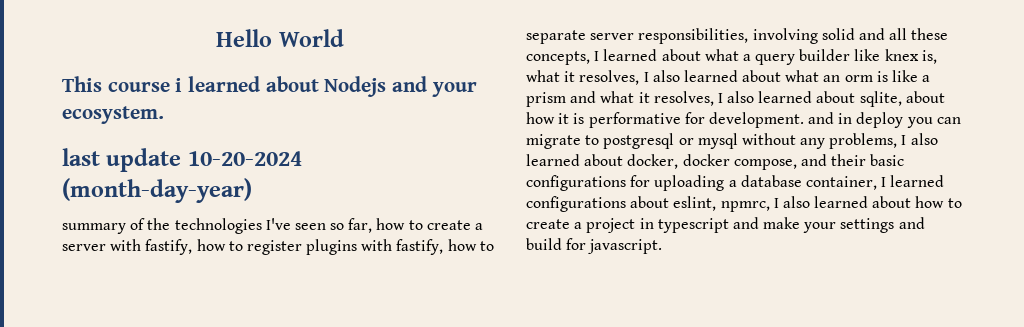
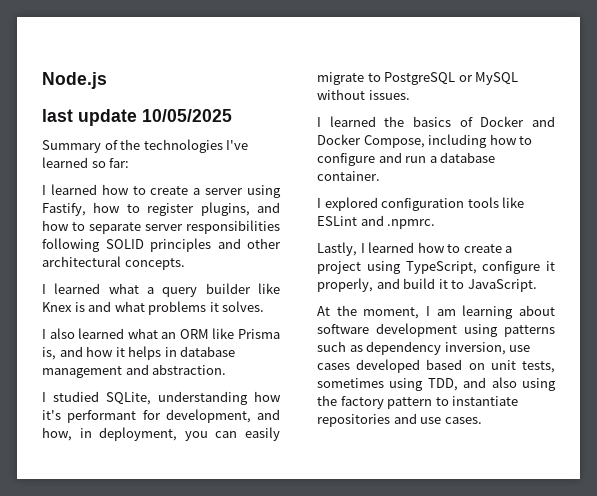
- Hello World
- This course i learned about Nodejs and your ecosystem.
+ Node.js
- last update 10-20-2024 (month-day-year)
- summary of the technologies I've seen so far, how to create a server with fastify, how to register plugins with fastify, how to separate server responsibilities, involving solid and all these concepts, I learned about what a query builder like knex is, what it resolves, I also learned about what an orm is like a prism and what it resolves, I also learned about sqlite, about how it is performative for development. and in deploy you can migrate to postgresql or mysql without any problems, I also learned about docker, docker compose, and their basic configurations for uploading a database container, I learned configurations about eslint, npmrc, I also learned about how to create a project in typescript and make your settings and build for javascript.
+ last update 10/05/2025
+ Summary of the technologies I've learned so far:
+ I learned how to create a server using Fastify, how to register plugins, and how to separate server responsibilities following SOLID principles and other architectural concepts.
+ I learned what a query builder like Knex is and what problems it solves.
+ I also learned what an ORM like Prisma is, and how it helps in database management and abstraction.
+ I studied SQLite, understanding how it's performant for development, and how, in deployment, you can easily migrate to PostgreSQL or MySQL without issues.
+ I learned the basics of Docker and Docker Compose, including how to configure and run a database container.
+ I explored configuration tools like ESLint and .npmrc.
+ Lastly, I learned how to create a project using TypeScript, configure it properly, and build it to JavaScript.
+ At the moment, I am learning about software development using patterns such as dependency inversion, use cases developed based on unit tests, sometimes using TDD, and also using the factory pattern to instantiate repositories and use cases.

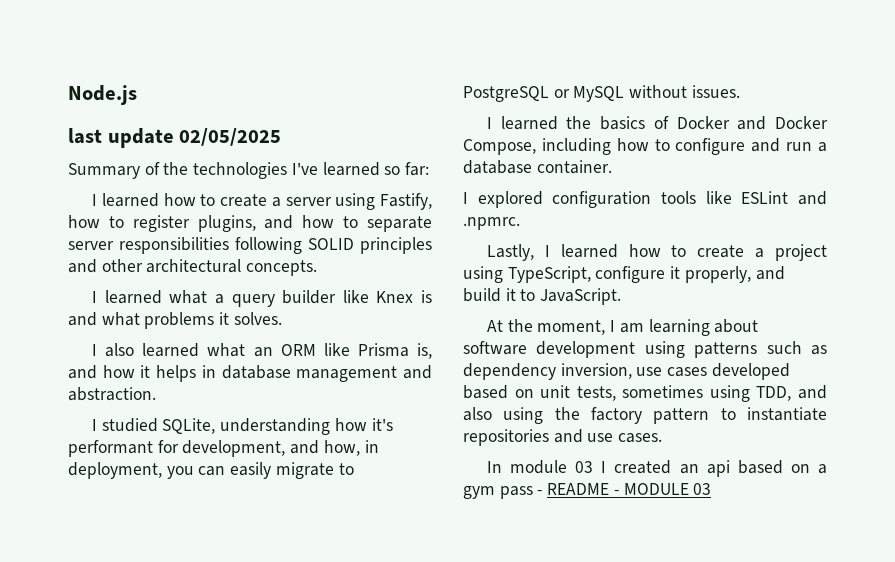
- last update 10/05/2025
+ last update 02/05/2025
+ In module 03 I created an api based on a gym pass - README - MODULE 03

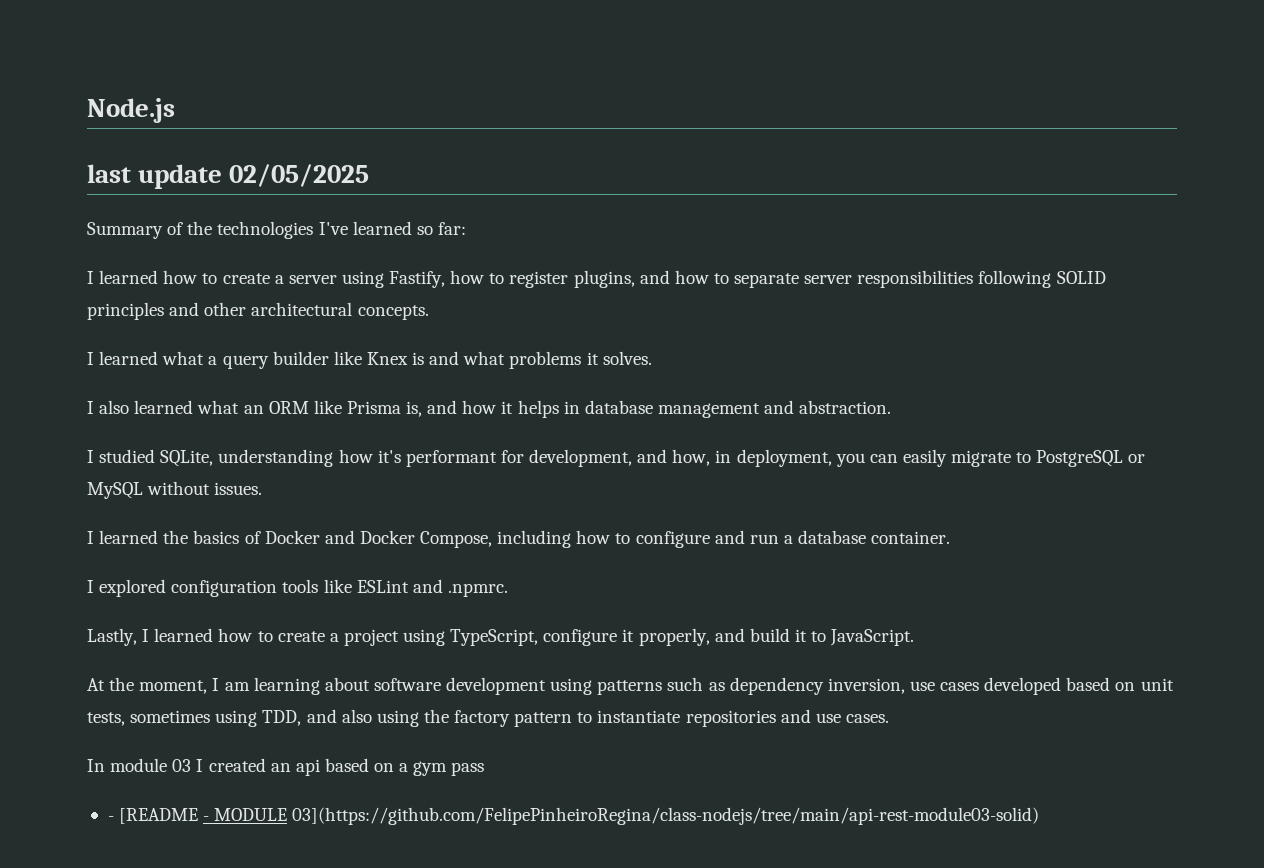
- In module 03 I created an api based on a gym pass - README - MODULE 03
+ In module 03 I created an api based on a gym pass
+ - [README - MODULE 03](https://github.com/FelipePinheiroRegina/class-nodejs/tree/main/api-rest-module03-solid)

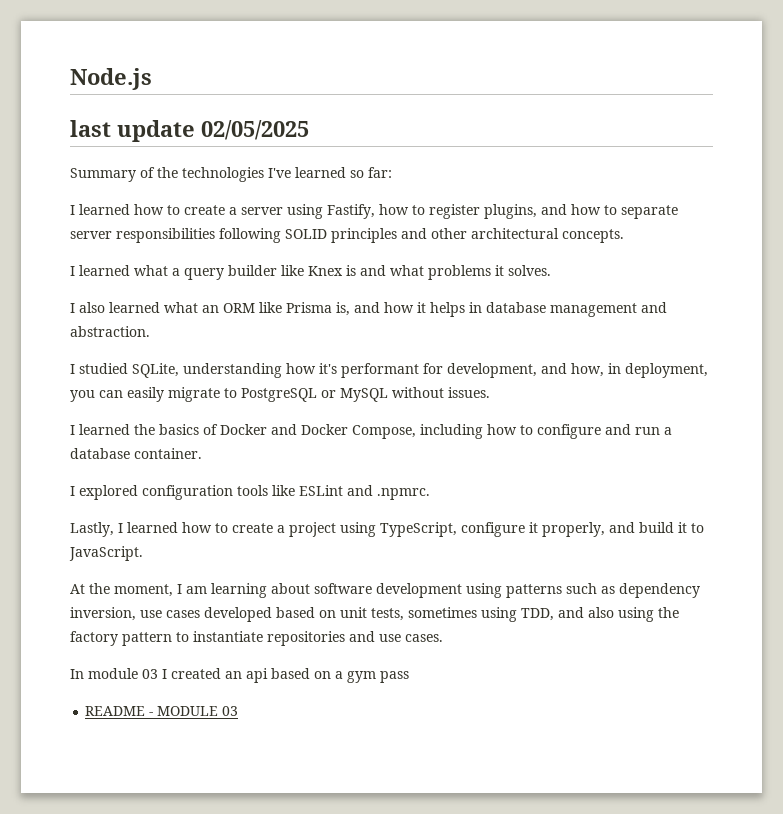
- - [README - MODULE 03](https://github.com/FelipePinheiroRegina/class-nodejs/tree/main/api-rest-module03-solid)
+ README - MODULE 03

